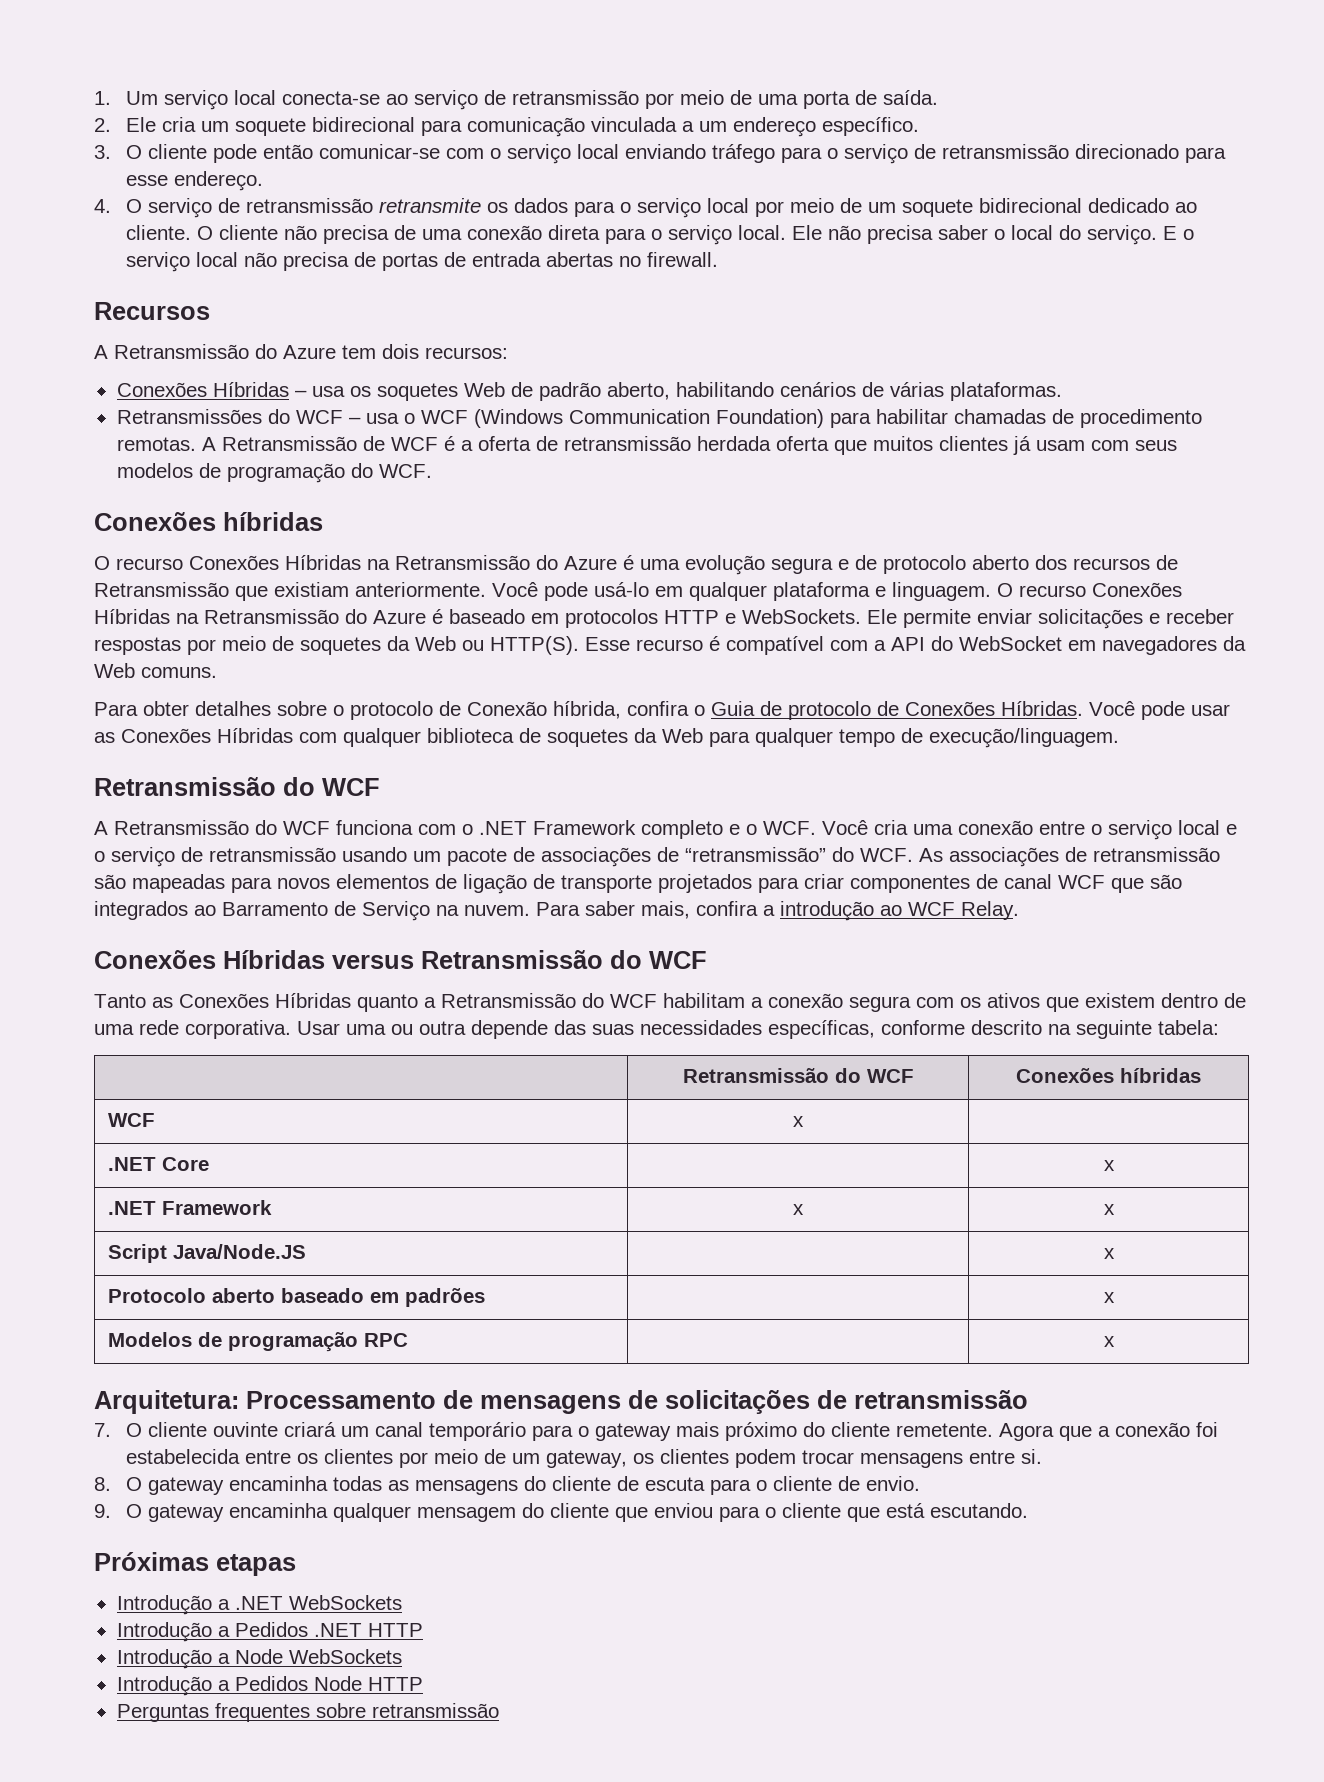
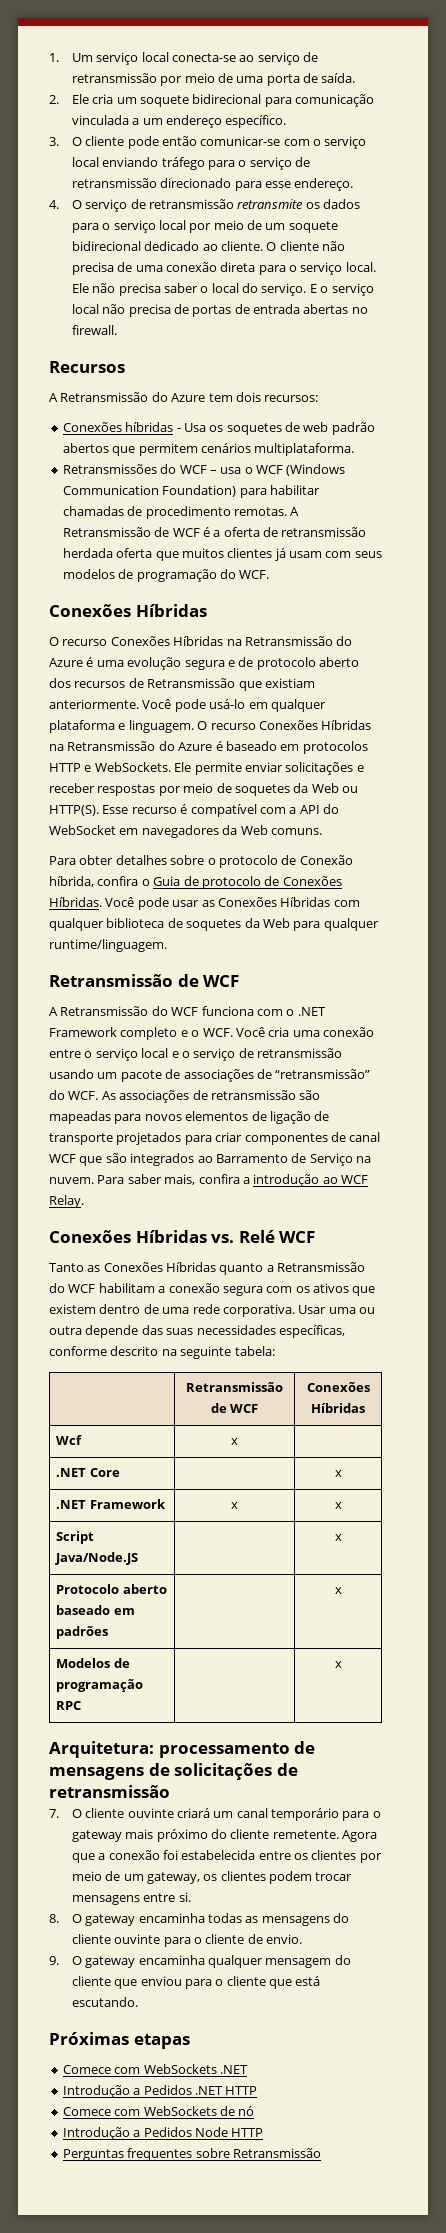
- Conexões Híbridas – usa os soquetes Web de padrão aberto, habilitando cenários de várias plataformas.
+ Conexões híbridas - Usa os soquetes de web padrão abertos que permitem cenários multiplataforma.
  A Retransmissão de WCF é a oferta de retransmissão herdada oferta que muitos clientes já usam com seus modelos de programação do WCF.
- Conexões híbridas
+ Conexões Híbridas
- Você pode usar as Conexões Híbridas com qualquer biblioteca de soquetes da Web para qualquer tempo de execução/linguagem.
- Retransmissão do WCF
+ Você pode usar as Conexões Híbridas com qualquer biblioteca de soquetes da Web para qualquer runtime/linguagem.
+ Retransmissão de WCF
- Conexões Híbridas versus Retransmissão do WCF
+ Conexões Híbridas vs. Relé WCF
- | Retransmissão do WCF | Conexões híbridas
- WCF | x |
+ | Retransmissão de WCF | Conexões Híbridas
+ Wcf | x |
- Arquitetura: Processamento de mensagens de solicitações de retransmissão
+ Arquitetura: processamento de mensagens de solicitações de retransmissão
- 8. O gateway encaminha todas as mensagens do cliente de escuta para o cliente de envio.
+ 8. O gateway encaminha todas as mensagens do cliente ouvinte para o cliente de envio.
- Introdução a .NET WebSockets
+ Comece com WebSockets .NET
- Introdução a Node WebSockets
+ Comece com WebSockets de nó
- Perguntas frequentes sobre retransmissão
+ Perguntas frequentes sobre Retransmissão

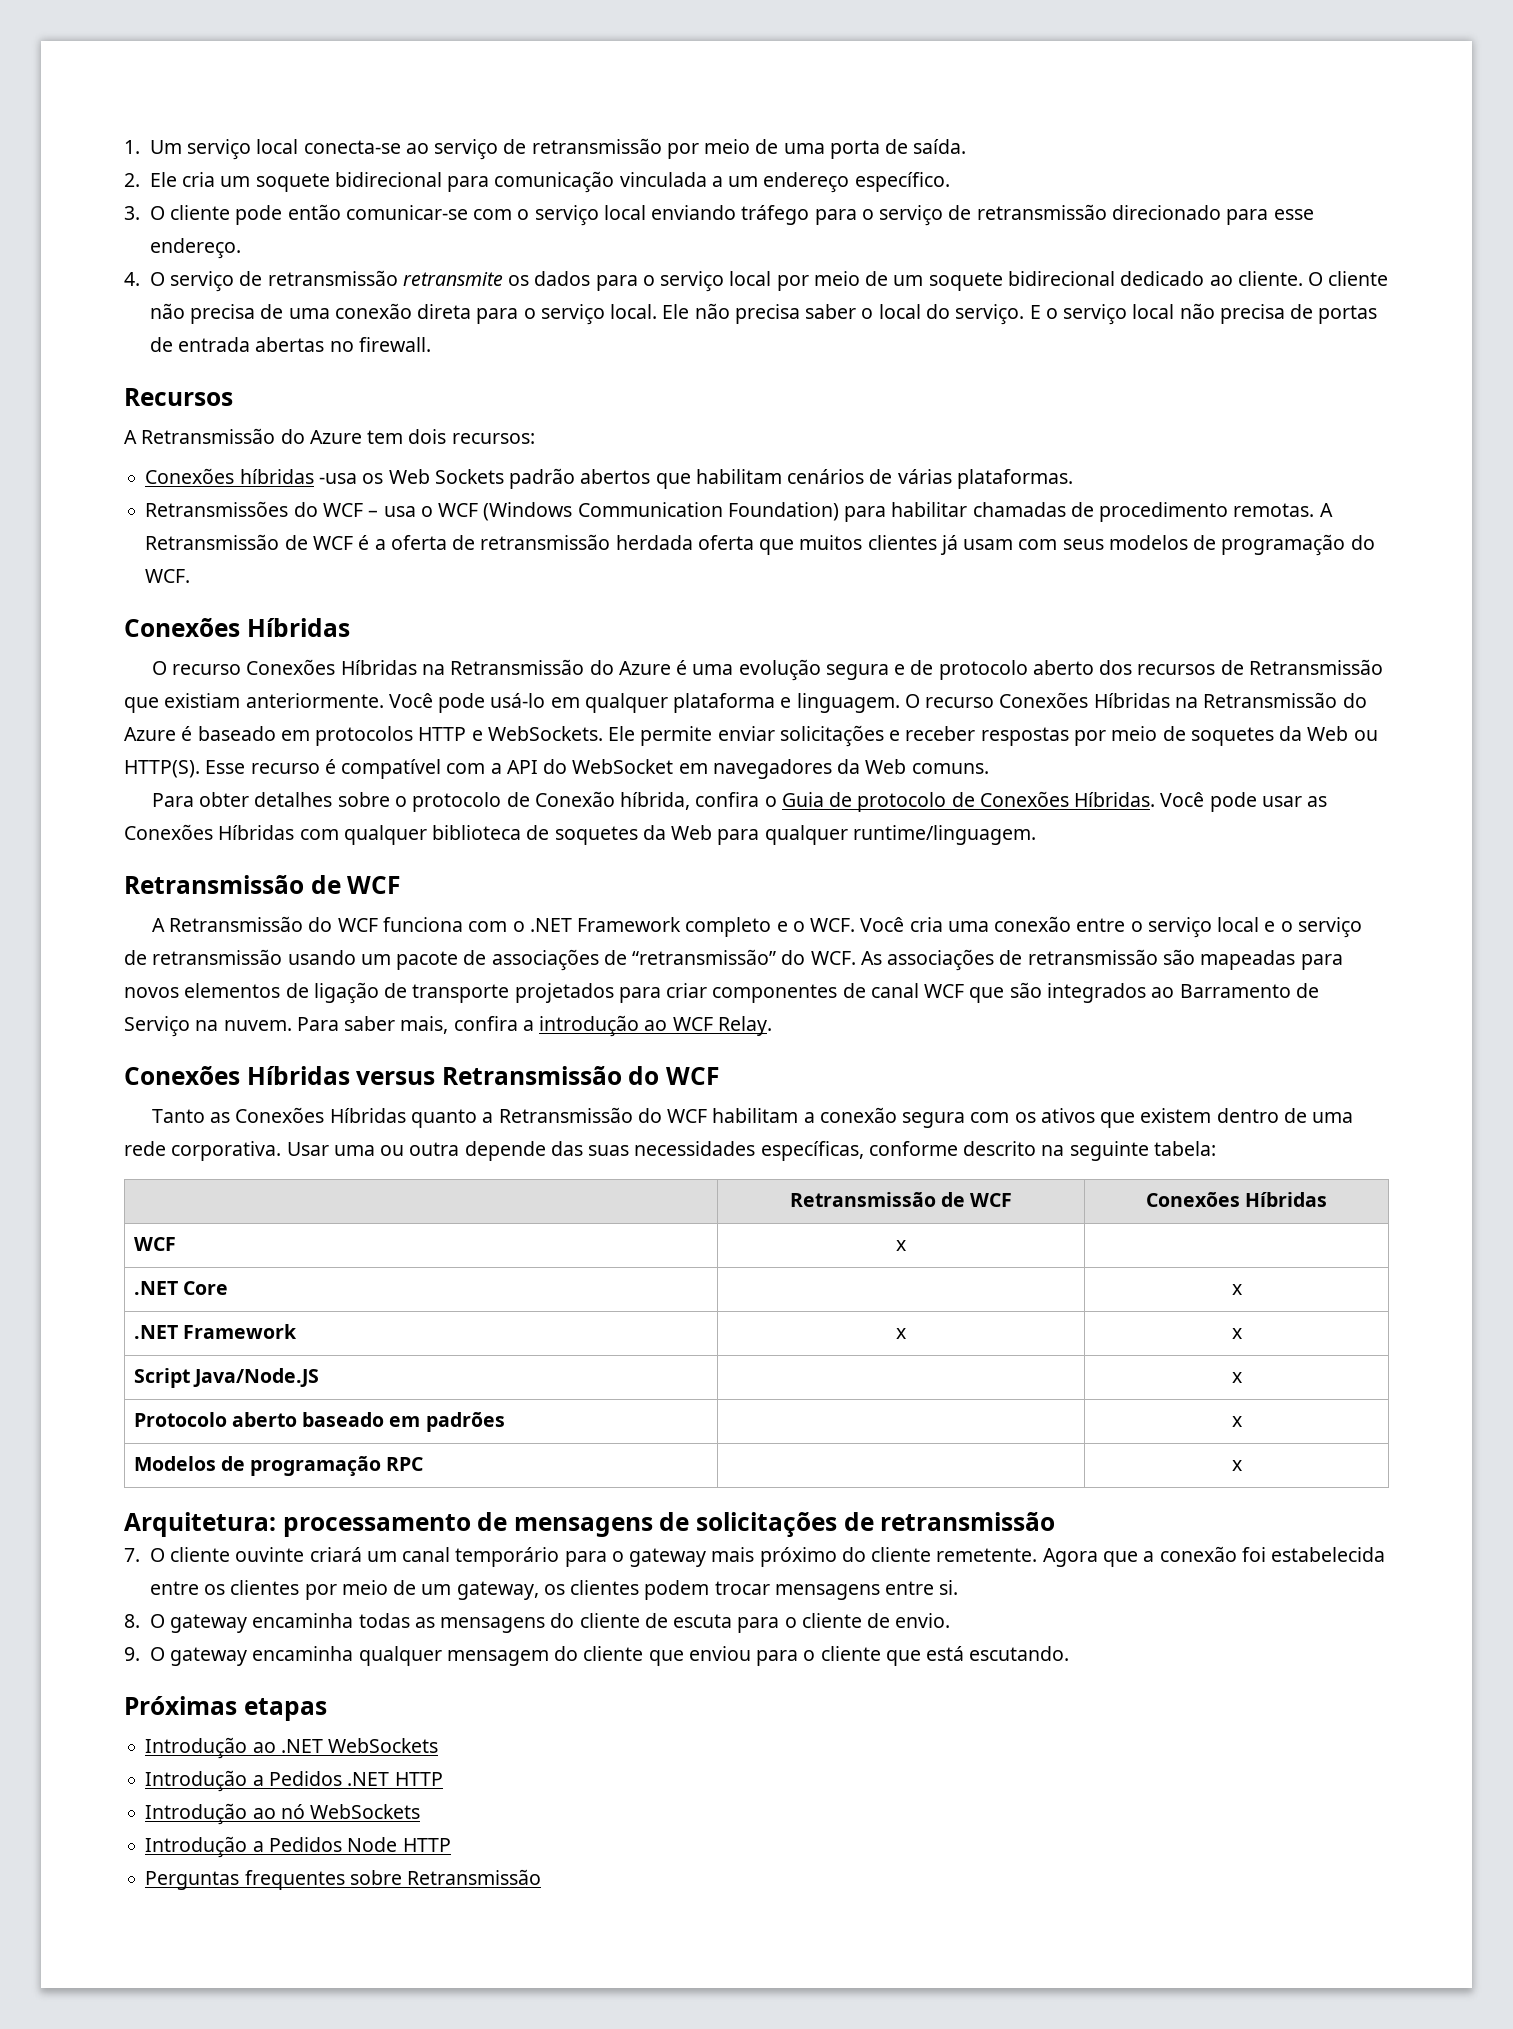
- Conexões híbridas - Usa os soquetes de web padrão abertos que permitem cenários multiplataforma.
+ Conexões híbridas -usa os Web Sockets padrão abertos que habilitam cenários de várias plataformas.
- Conexões Híbridas vs. Relé WCF
+ Conexões Híbridas versus Retransmissão do WCF
- Wcf | x |
+ WCF | x |
- 8. O gateway encaminha todas as mensagens do cliente ouvinte para o cliente de envio.
+ 8. O gateway encaminha todas as mensagens do cliente de escuta para o cliente de envio.
- Comece com WebSockets .NET
+ Introdução ao .NET WebSockets
- Comece com WebSockets de nó
+ Introdução ao nó WebSockets

